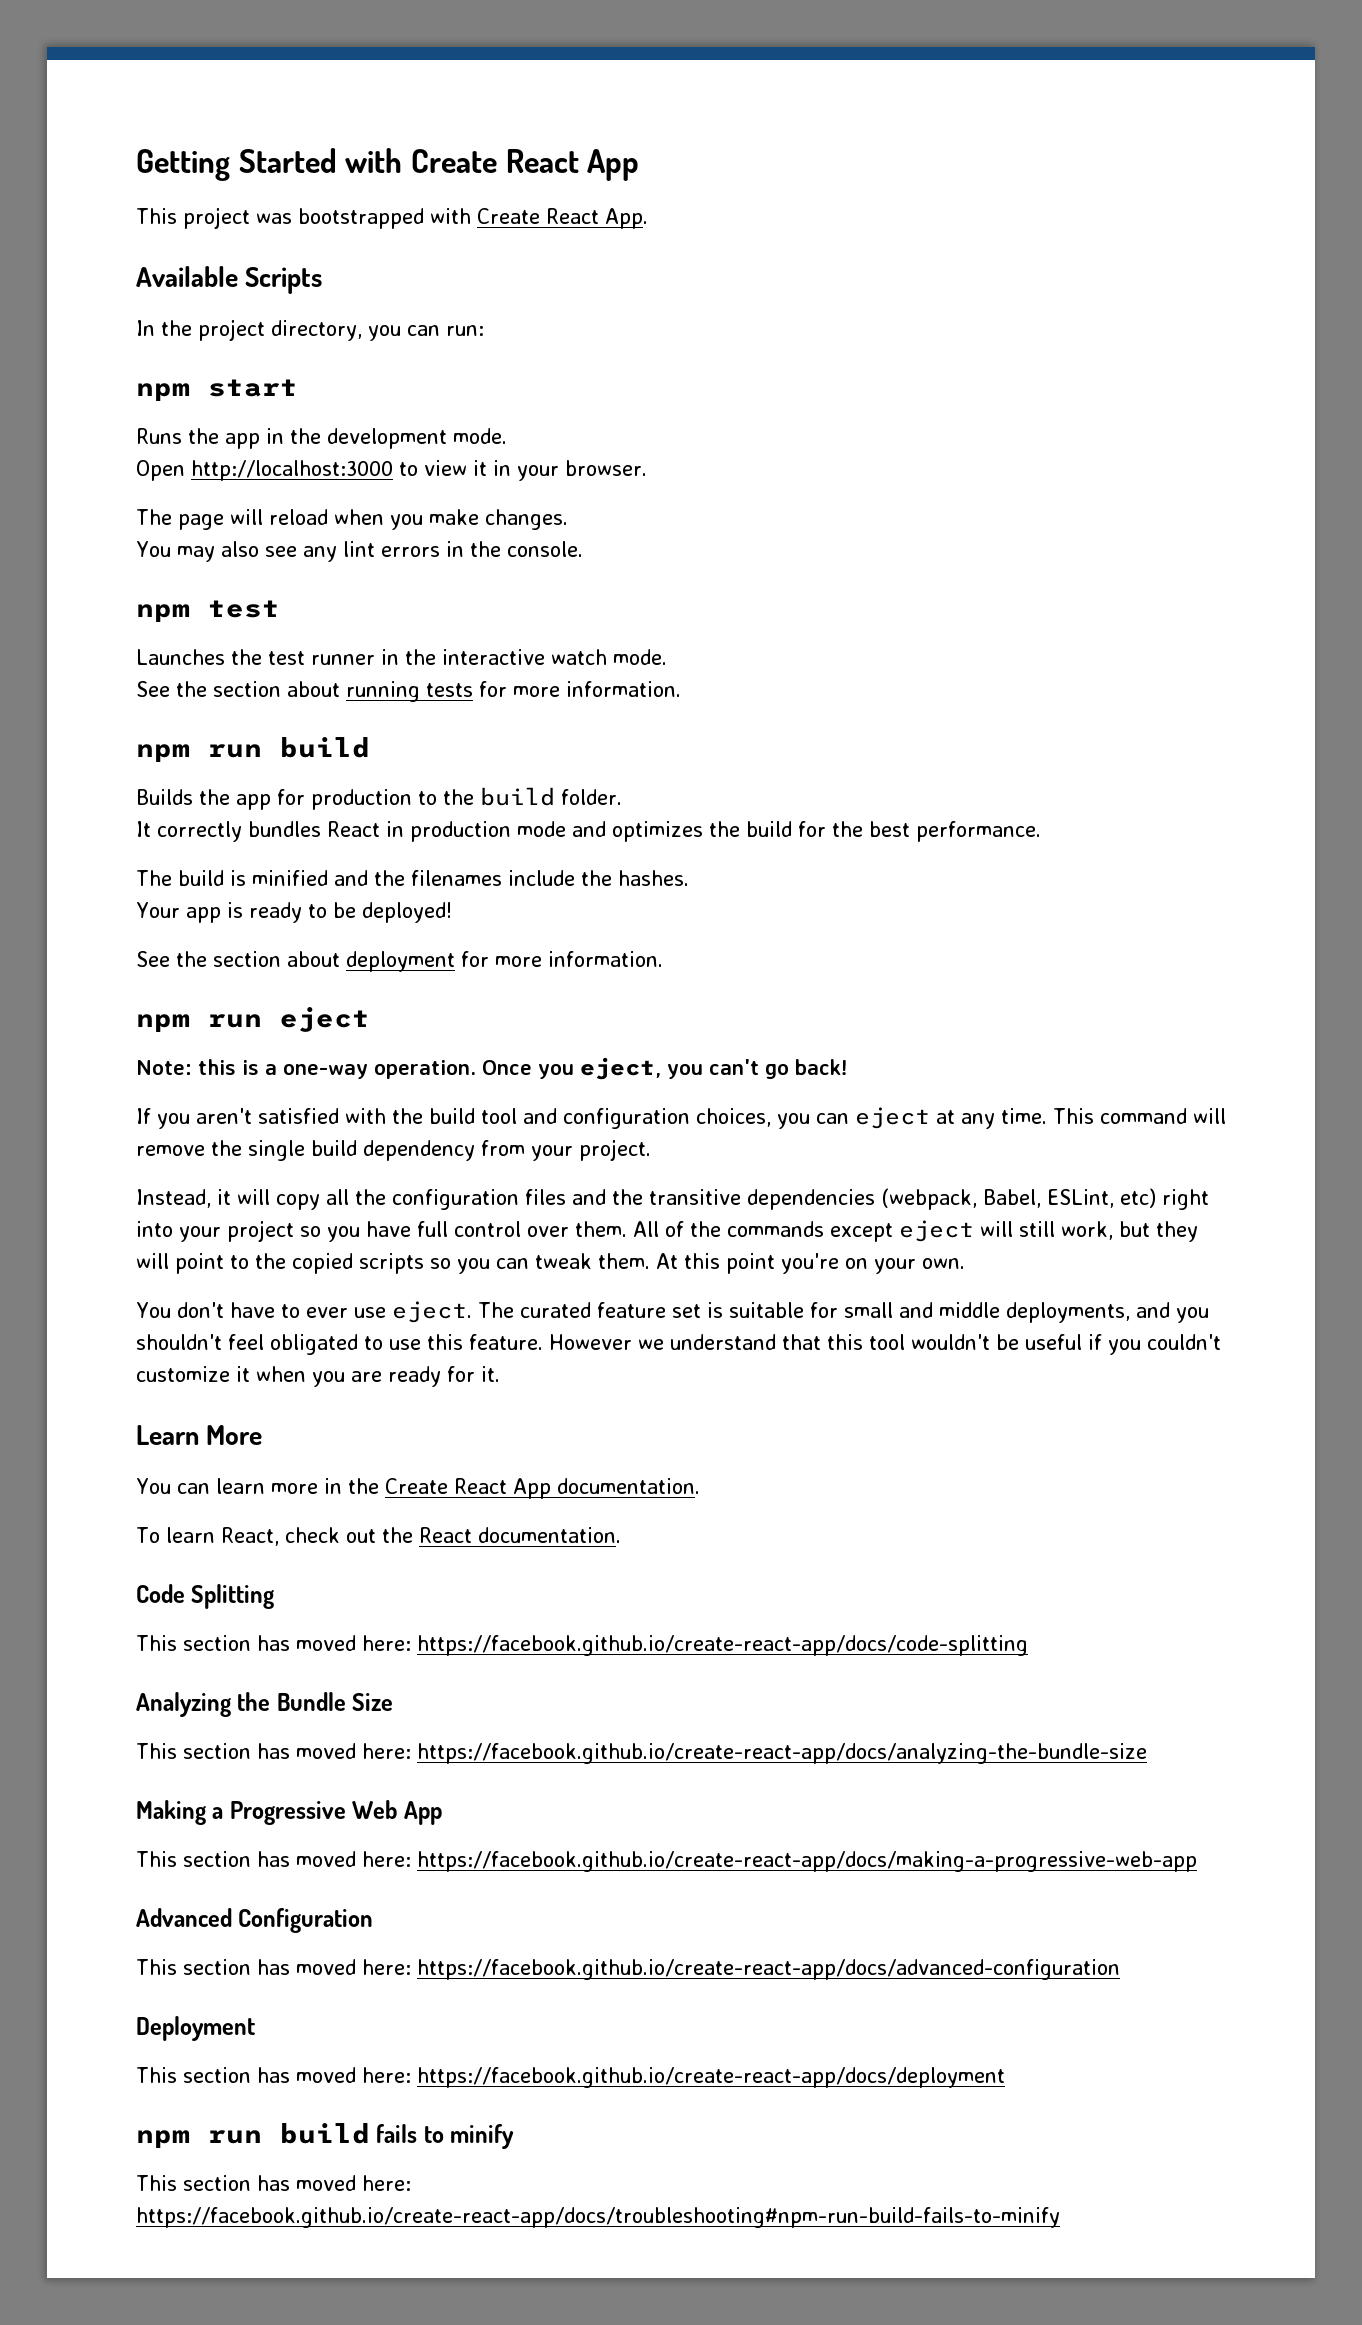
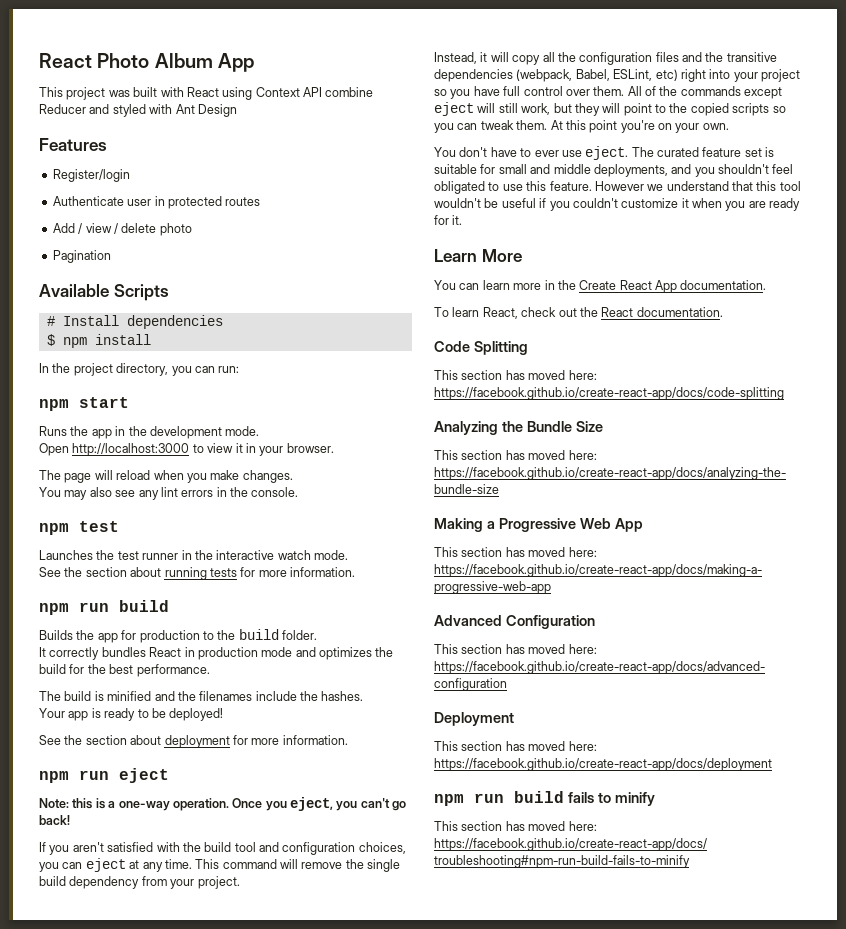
- Getting Started with Create React App
+ React Photo Album App
- This project was bootstrapped with Create React App.
+ This project was built with React using Context API combine Reducer and styled with Ant Design
+ Features
+ Register/login
+ Authenticate user in protected routes
+ Add / view / delete photo
+ Pagination
  Available Scripts
+ # Install dependencies
+ $ npm install

